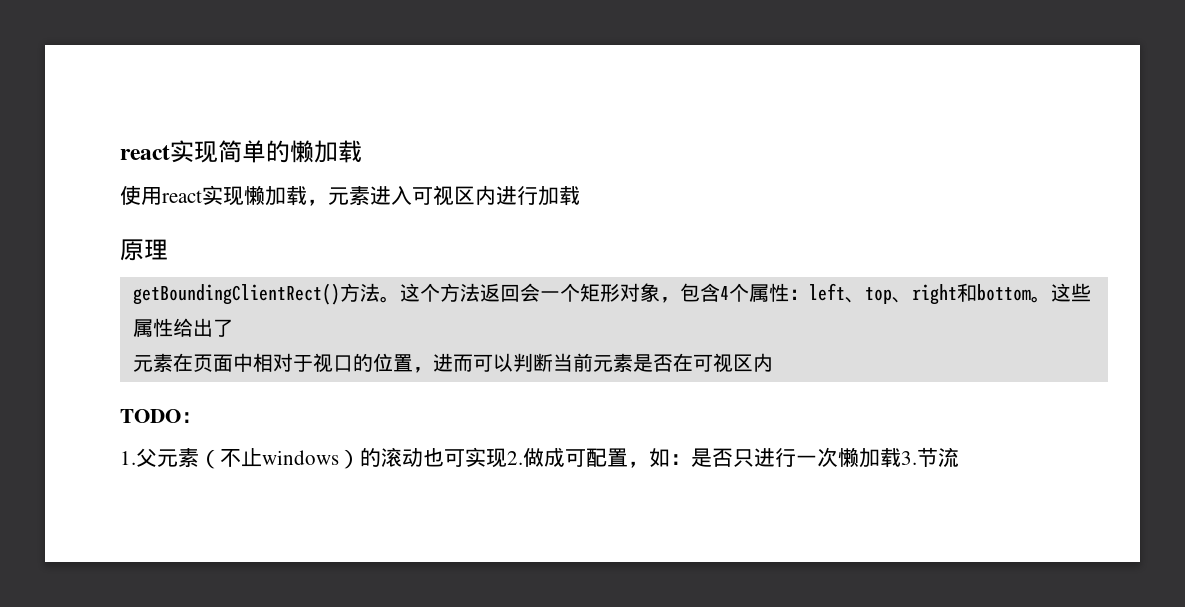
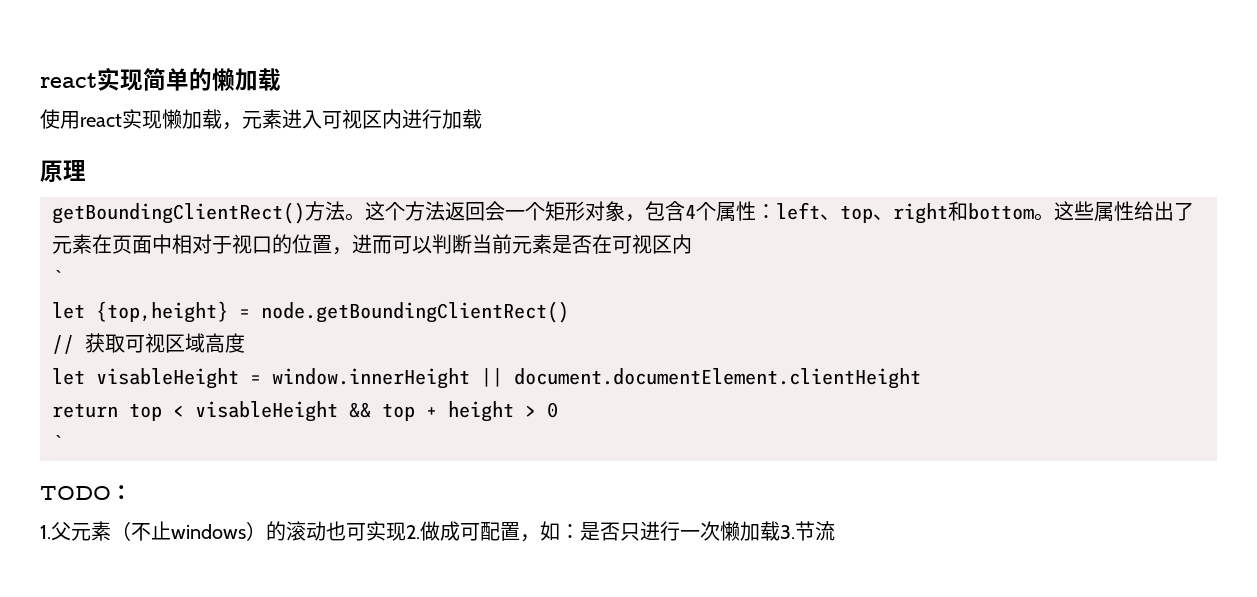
  元素在页面中相对于视口的位置，进而可以判断当前元素是否在可视区内
+ `
+ let {top,height} = node.getBoundingClientRect()
+ // 获取可视区域高度
+ let visableHeight = window.innerHeight || document.documentElement.clientHeight
+ return top < visableHeight && top + height > 0
+ `

